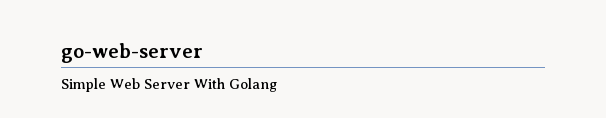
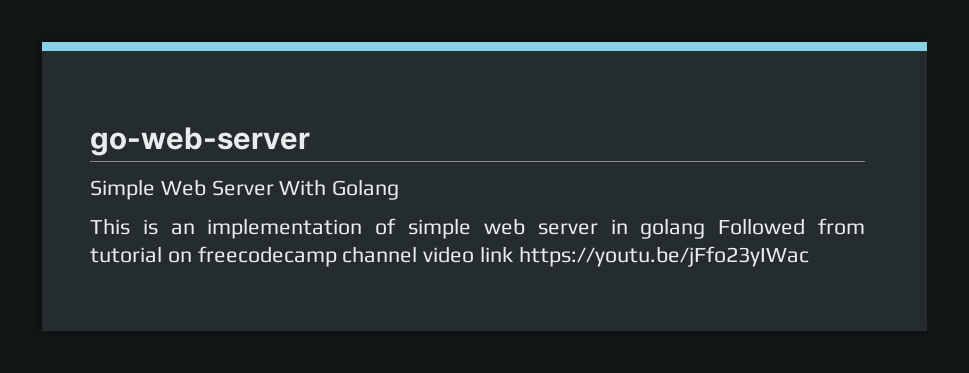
+ This is an implementation of simple web server in golang Followed from tutorial on freecodecamp channel video link https://youtu.be/jFfo23yIWac

